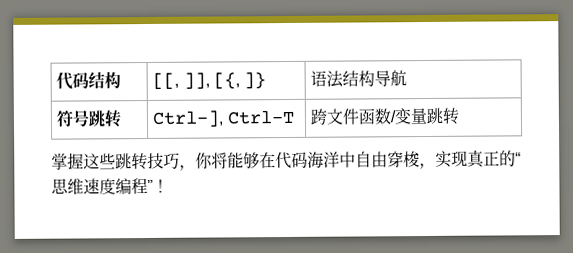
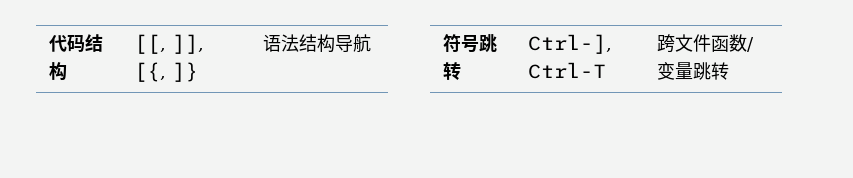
- 掌握这些跳转技巧，你将能够在代码海洋中自由穿梭，实现真正的“思维速度编程”！

